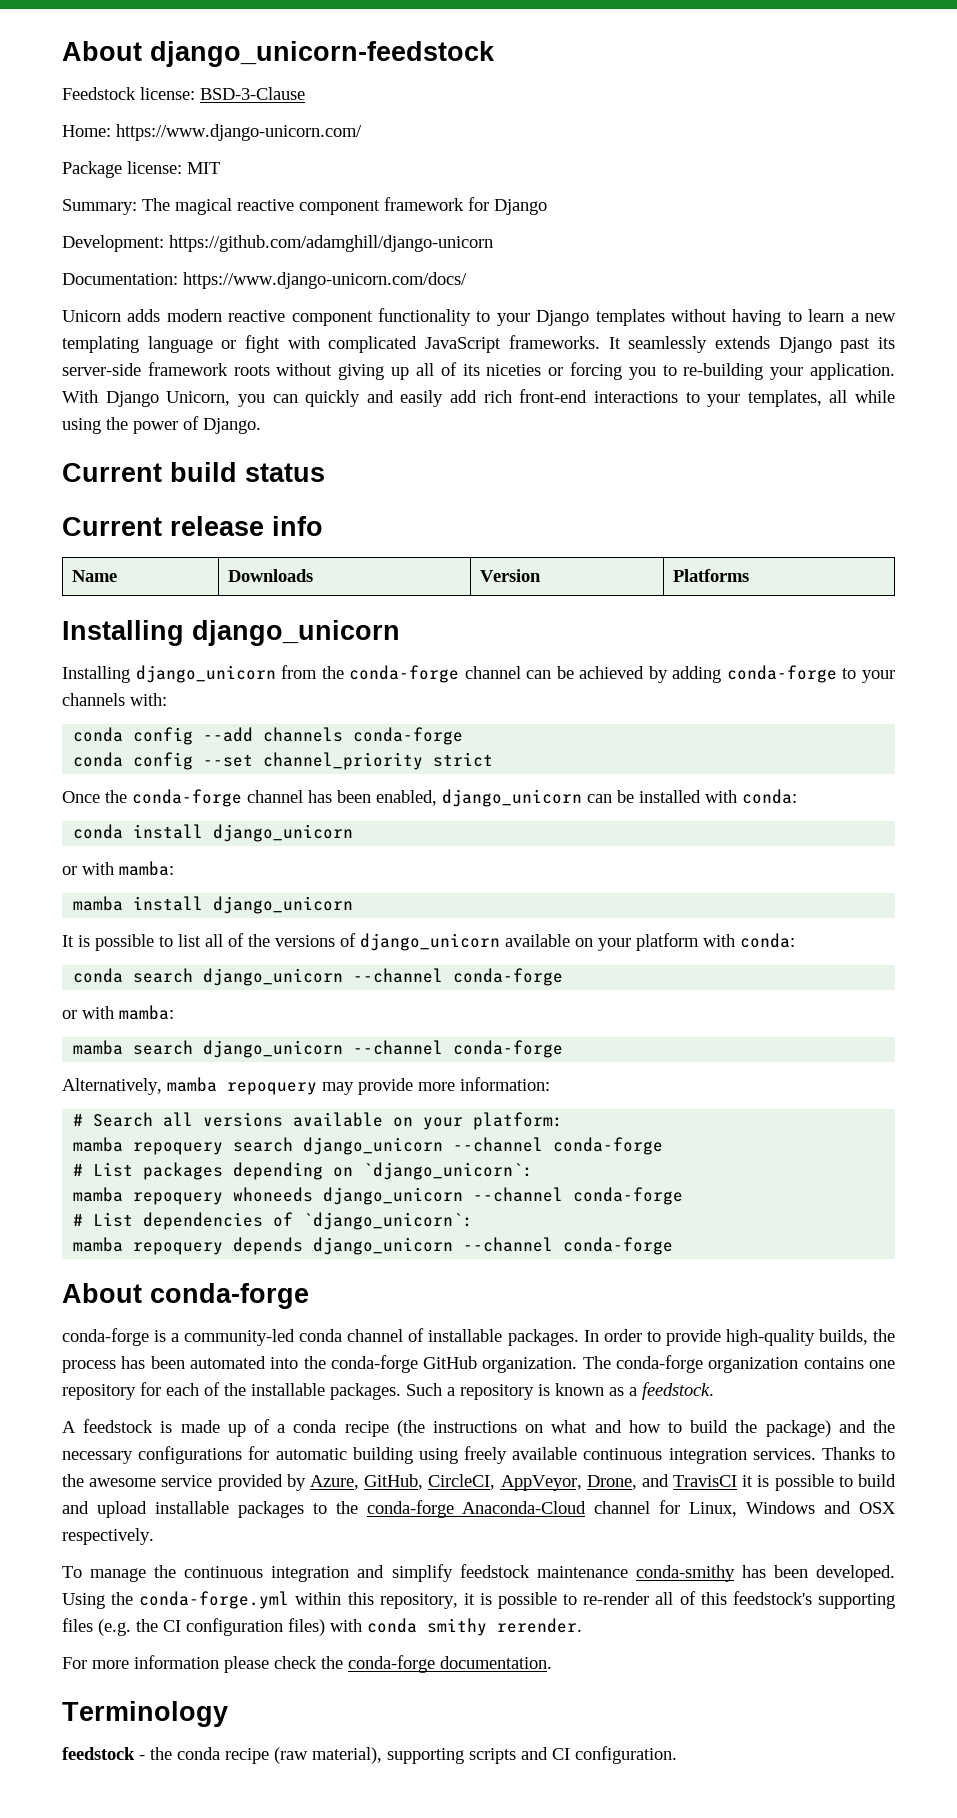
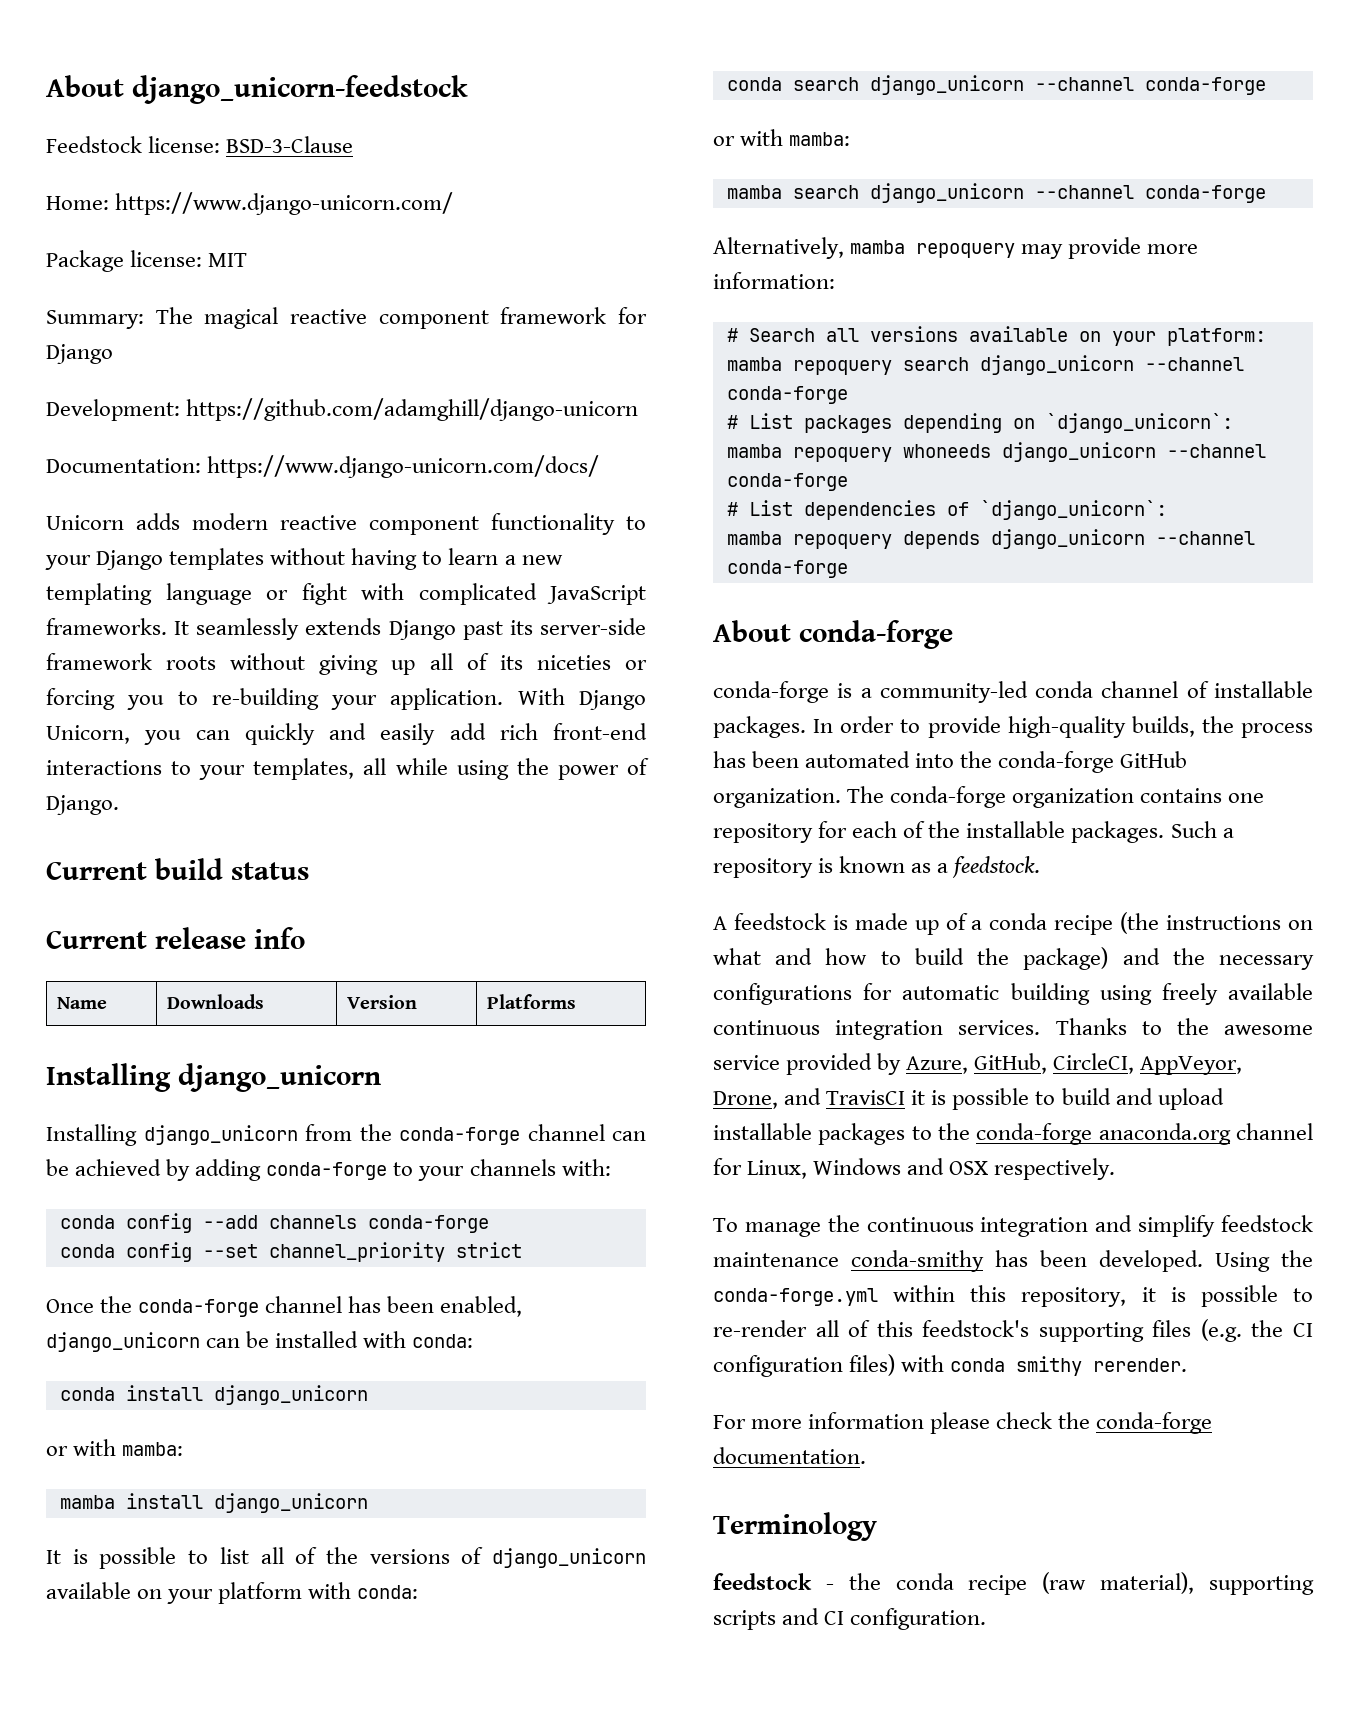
- Thanks to the awesome service provided by Azure, GitHub, CircleCI, AppVeyor, Drone, and TravisCI it is possible to build and upload installable packages to the conda-forge Anaconda-Cloud channel for Linux, Windows and OSX respectively.
+ Thanks to the awesome service provided by Azure, GitHub, CircleCI, AppVeyor, Drone, and TravisCI it is possible to build and upload installable packages to the conda-forge anaconda.org channel for Linux, Windows and OSX respectively.

